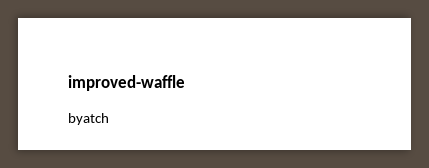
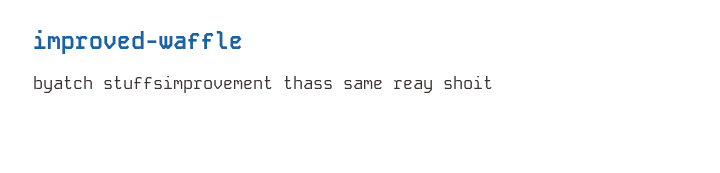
- byatch
+ byatch stuffsimprovement thass same reay shoit

